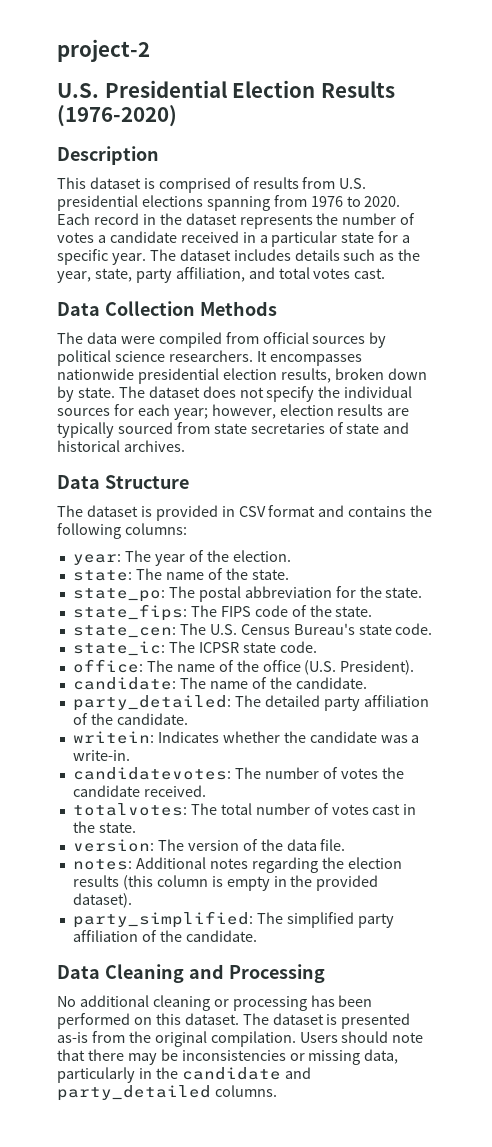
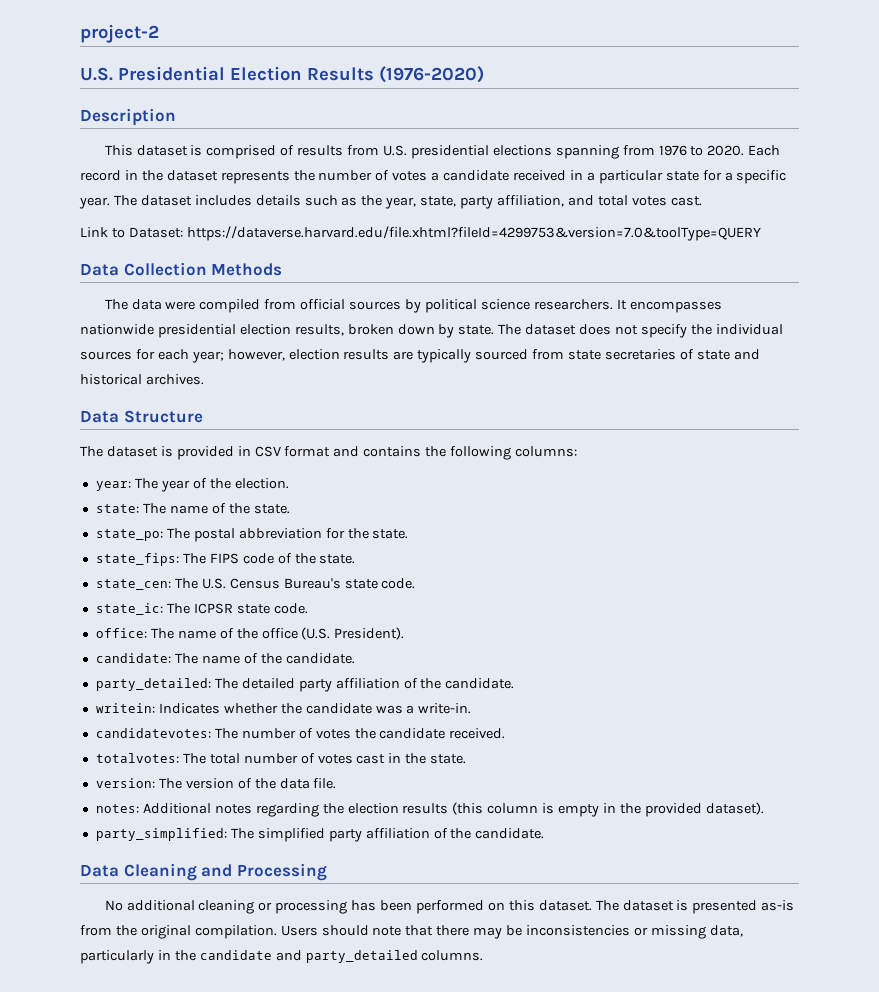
+ Link to Dataset: https://dataverse.harvard.edu/file.xhtml?fileId=4299753&version=7.0&toolType=QUERY

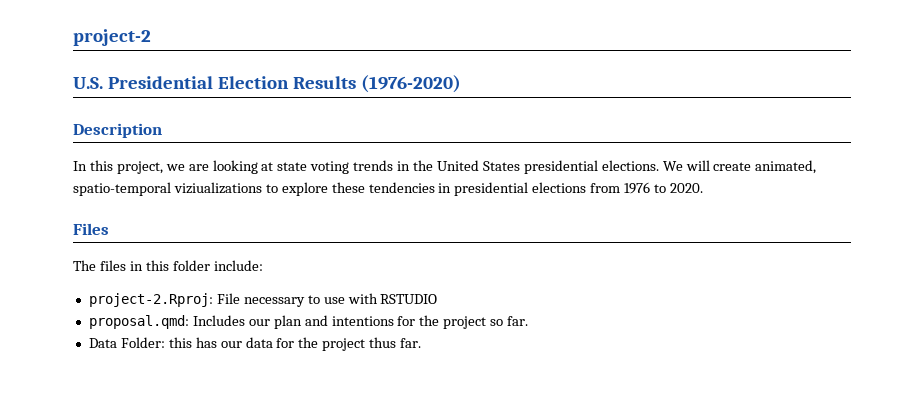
- This dataset is comprised of results from U.S. presidential elections spanning from 1976 to 2020. Each record in the dataset represents the number of votes a candidate received in a particular state for a specific year. The dataset includes details such as the year, state, party affiliation, and total votes cast.
- Link to Dataset: https://dataverse.harvard.edu/file.xhtml?fileId=4299753&version=7.0&toolType=QUERY
- Data Collection Methods
- The data were compiled from official sources by political science researchers. It encompasses nationwide presidential election results, broken down by state. The dataset does not specify the individual sources for each year; however, election results are typically sourced from state secretaries of state and historical archives.
- Data Structure
- The dataset is provided in CSV format and contains the following columns:
- year: The year of the election.
- state: The name of the state.
- state_po: The postal abbreviation for the state.
- state_fips: The FIPS code of the state.
- state_cen: The U.S. Census Bureau's state code.
- state_ic: The ICPSR state code.
- office: The name of the office (U.S. President).
- candidate: The name of the candidate.
- party_detailed: The detailed party affiliation of the candidate.
- writein: Indicates whether the candidate was a write-in.
- candidatevotes: The number of votes the candidate received.
- totalvotes: The total number of votes cast in the state.
- version: The version of the data file.
- notes: Additional notes regarding the election results (this column is empty in the provided dataset).
- party_simplified: The simplified party affiliation of the candidate.
- Data Cleaning and Processing
- No additional cleaning or processing has been performed on this dataset. The dataset is presented as-is from the original compilation. Users should note that there may be inconsistencies or missing data, particularly in the candidate and party_detailed columns.
+ In this project, we are looking at state voting trends in the United States presidential elections. We will create animated, spatio-temporal viziualizations to explore these tendencies in presidential elections from 1976 to 2020.
+ Files
+ The files in this folder include:
+ project-2.Rproj: File necessary to use with RSTUDIO
+ proposal.qmd: Includes our plan and intentions for the project so far.
+ Data Folder: this has our data for the project thus far.

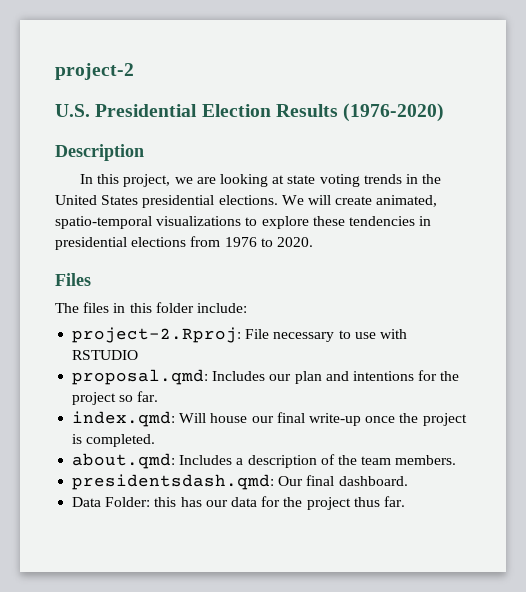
- We will create animated, spatio-temporal viziualizations to explore these tendencies in presidential elections from 1976 to 2020.
+ We will create animated, spatio-temporal visualizations to explore these tendencies in presidential elections from 1976 to 2020.
+ index.qmd: Will house our final write-up once the project is completed.
+ about.qmd: Includes a description of the team members.
+ presidentsdash.qmd: Our final dashboard.

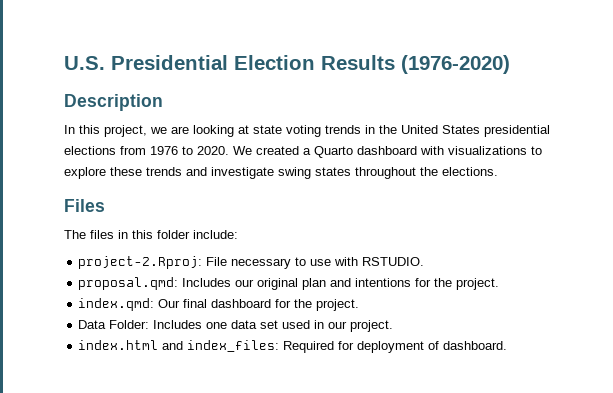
- project-2
- In this project, we are looking at state voting trends in the United States presidential elections. We will create animated, spatio-temporal visualizations to explore these tendencies in presidential elections from 1976 to 2020.
+ In this project, we are looking at state voting trends in the United States presidential elections from 1976 to 2020. We created a Quarto dashboard with visualizations to explore these trends and investigate swing states throughout the elections.
- project-2.Rproj: File necessary to use with RSTUDIO
+ project-2.Rproj: File necessary to use with RSTUDIO.
- proposal.qmd: Includes our plan and intentions for the project so far.
- index.qmd: Will house our final write-up once the project is completed.
- about.qmd: Includes a description of the team members.
- presidentsdash.qmd: Our final dashboard.
- Data Folder: this has our data for the project thus far.
+ proposal.qmd: Includes our original plan and intentions for the project.
+ index.qmd: Our final dashboard for the project.
+ Data Folder: Includes one data set used in our project.
+ index.html and index_files: Required for deployment of dashboard.

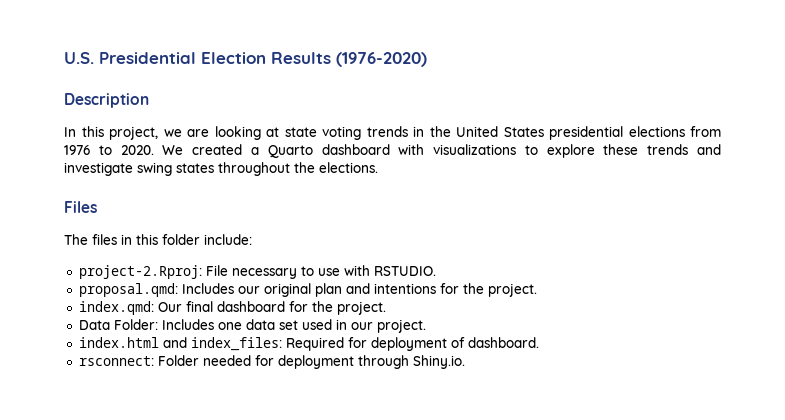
+ rsconnect: Folder needed for deployment through Shiny.io.

